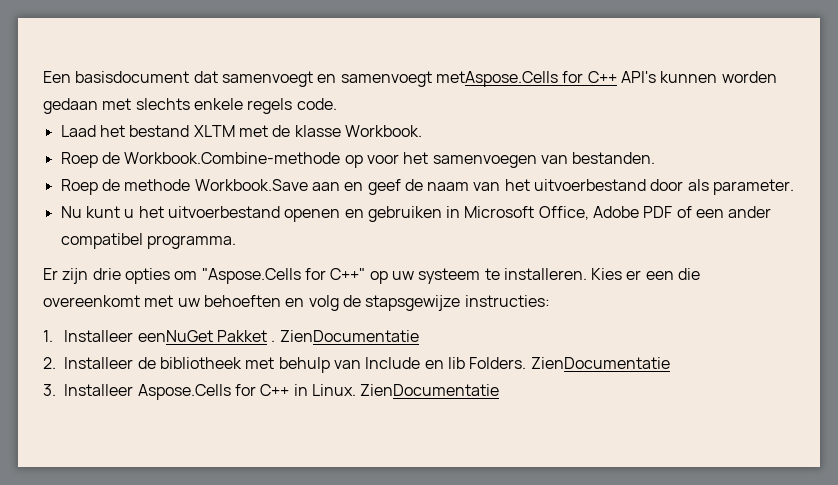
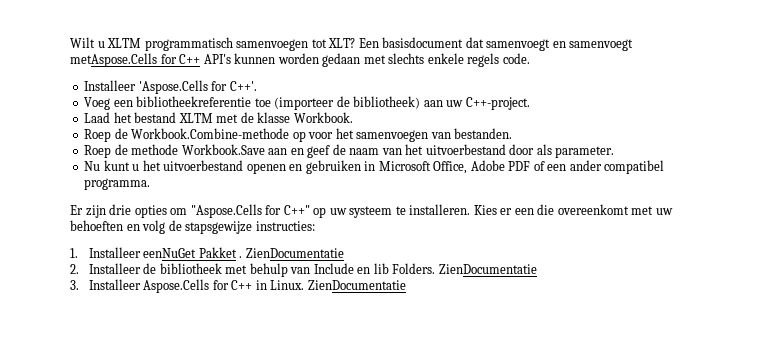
+ Wilt u XLTM programmatisch samenvoegen tot XLT?
+ Installeer 'Aspose.Cells for C++'.
+ Voeg een bibliotheekreferentie toe (importeer de bibliotheek) aan uw C++-project.

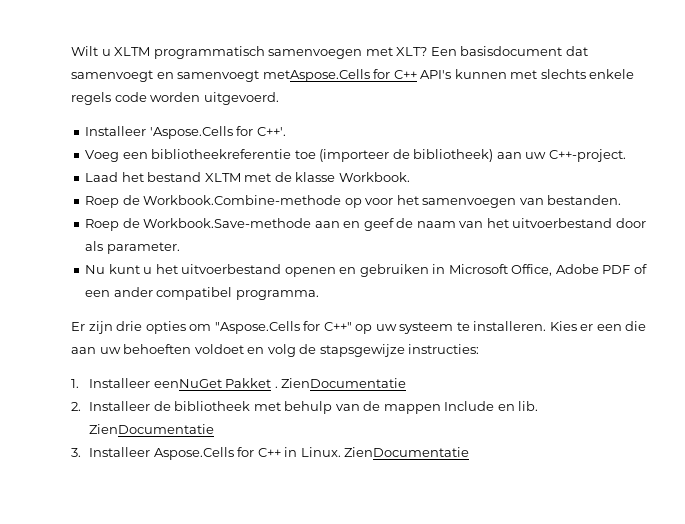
- Wilt u XLTM programmatisch samenvoegen tot XLT?
+ Wilt u XLTM programmatisch samenvoegen met XLT?
- Een basisdocument dat samenvoegt en samenvoegt metAspose.Cells for C++ API's kunnen worden gedaan met slechts enkele regels code.
+ Een basisdocument dat samenvoegt en samenvoegt metAspose.Cells for C++ API's kunnen met slechts enkele regels code worden uitgevoerd.
- Roep de methode Workbook.Save aan en geef de naam van het uitvoerbestand door als parameter.
+ Roep de Workbook.Save-methode aan en geef de naam van het uitvoerbestand door als parameter.
- Kies er een die overeenkomt met uw behoeften en volg de stapsgewijze instructies:
+ Kies er een die aan uw behoeften voldoet en volg de stapsgewijze instructies:
- 2. Installeer de bibliotheek met behulp van Include en lib Folders.
+ 2. Installeer de bibliotheek met behulp van de mappen Include en lib.

